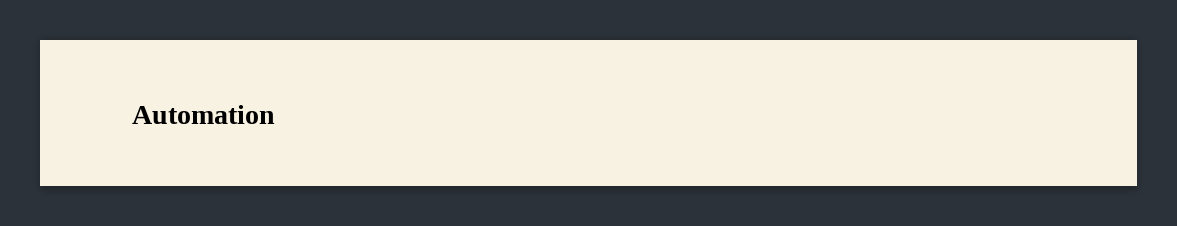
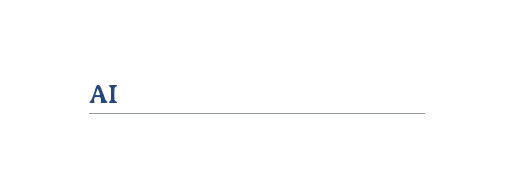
- Automation
+ AI

